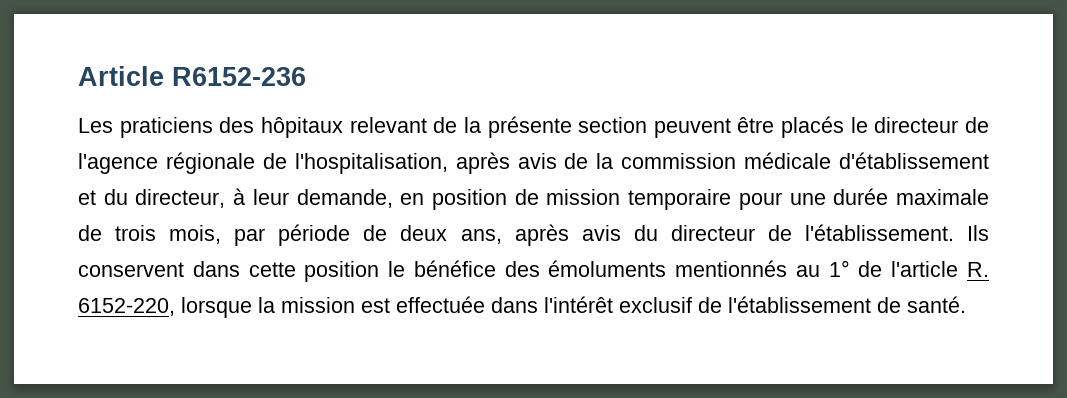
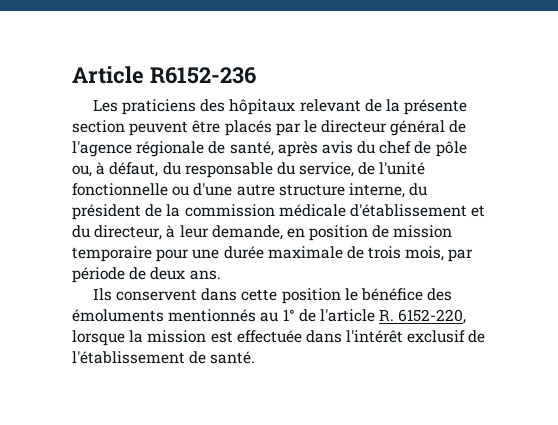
- Les praticiens des hôpitaux relevant de la présente section peuvent être placés le directeur de l'agence régionale de l'hospitalisation, après avis de la commission médicale d'établissement et du directeur, à leur demande, en position de mission temporaire pour une durée maximale de trois mois, par période de deux ans, après avis du directeur de l'établissement. Ils conservent dans cette position le bénéfice des émoluments mentionnés au 1° de l'article R. 6152-220, lorsque la mission est effectuée dans l'intérêt exclusif de l'établissement de santé.
+ Les praticiens des hôpitaux relevant de la présente section peuvent être placés par le directeur général de l'agence régionale de santé, après avis du chef de pôle ou, à défaut, du responsable du service, de l'unité fonctionnelle ou d'une autre structure interne, du président de la commission médicale d'établissement et du directeur, à leur demande, en position de mission temporaire pour une durée maximale de trois mois, par période de deux ans.
+ Ils conservent dans cette position le bénéfice des émoluments mentionnés au 1° de l'article R. 6152-220, lorsque la mission est effectuée dans l'intérêt exclusif de l'établissement de santé.

